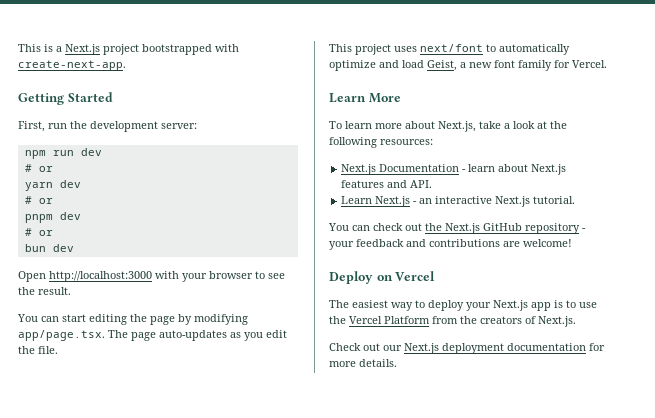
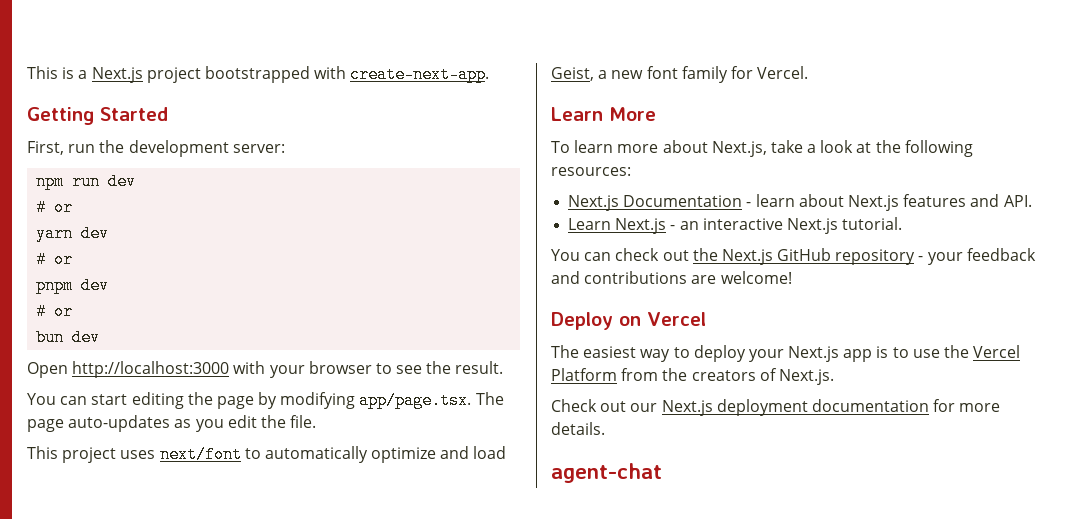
+ agent-chat

